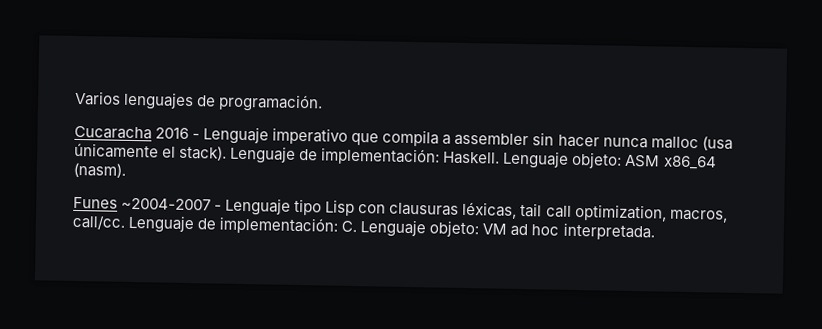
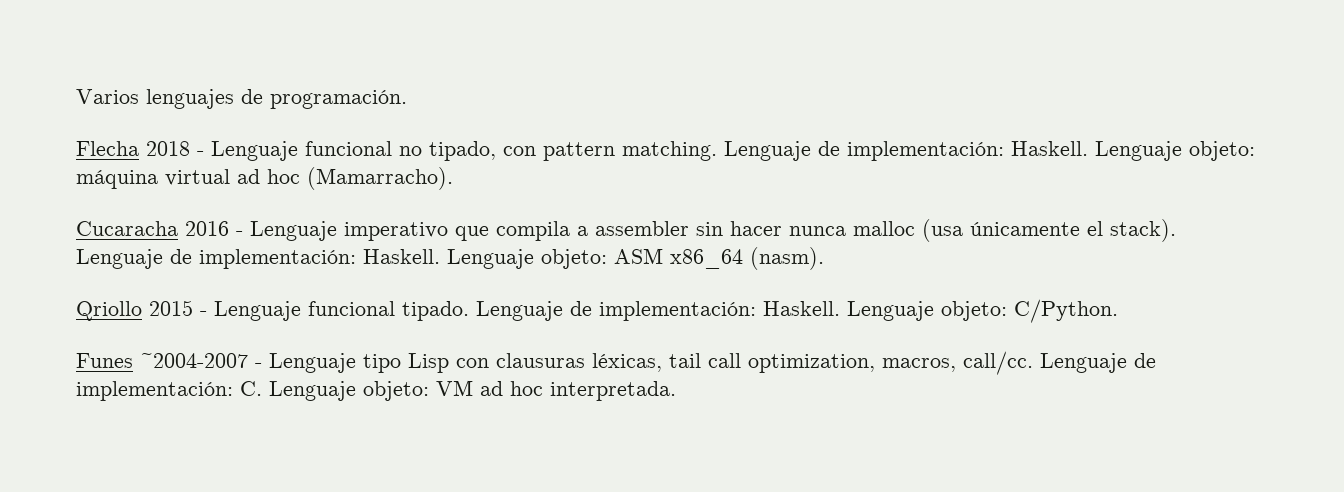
+ Flecha 2018 - Lenguaje funcional no tipado, con pattern matching. Lenguaje de implementación: Haskell. Lenguaje objeto: máquina virtual ad hoc (Mamarracho).
+ Qriollo 2015 - Lenguaje funcional tipado. Lenguaje de implementación: Haskell. Lenguaje objeto: C/Python.

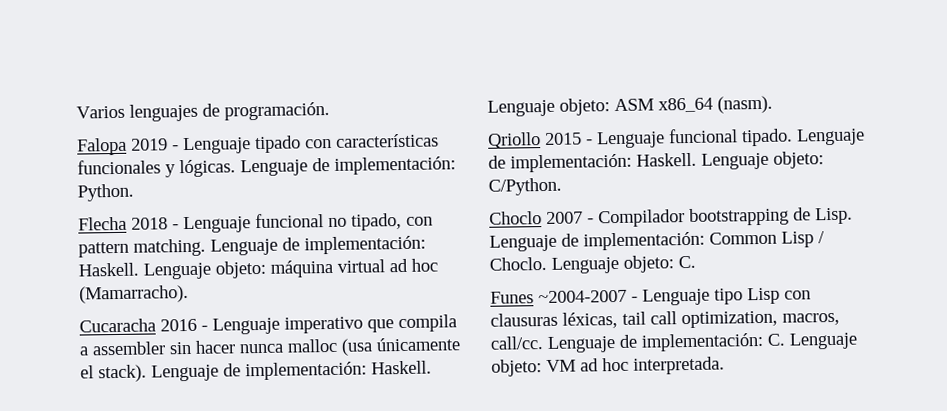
+ Falopa 2019 - Lenguaje tipado con características funcionales y lógicas. Lenguaje de implementación: Python.
+ Choclo 2007 - Compilador bootstrapping de Lisp. Lenguaje de implementación: Common Lisp / Choclo. Lenguaje objeto: C.

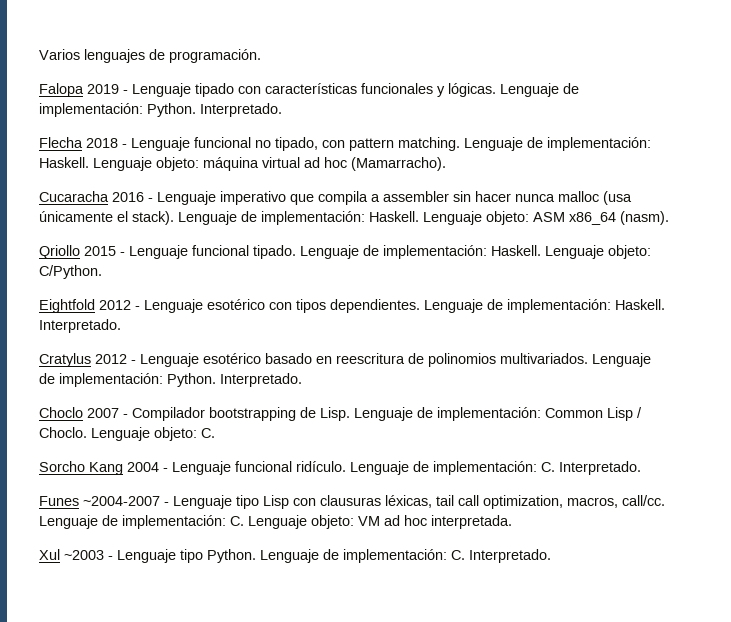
- Falopa 2019 - Lenguaje tipado con características funcionales y lógicas. Lenguaje de implementación: Python.
+ Falopa 2019 - Lenguaje tipado con características funcionales y lógicas. Lenguaje de implementación: Python. Interpretado.
+ Eightfold 2012 - Lenguaje esotérico con tipos dependientes. Lenguaje de implementación: Haskell. Interpretado.
+ Cratylus 2012 - Lenguaje esotérico basado en reescritura de polinomios multivariados. Lenguaje de implementación: Python. Interpretado.
+ Sorcho Kang 2004 - Lenguaje funcional ridículo. Lenguaje de implementación: C. Interpretado.
+ Xul ~2003 - Lenguaje tipo Python. Lenguaje de implementación: C. Interpretado.

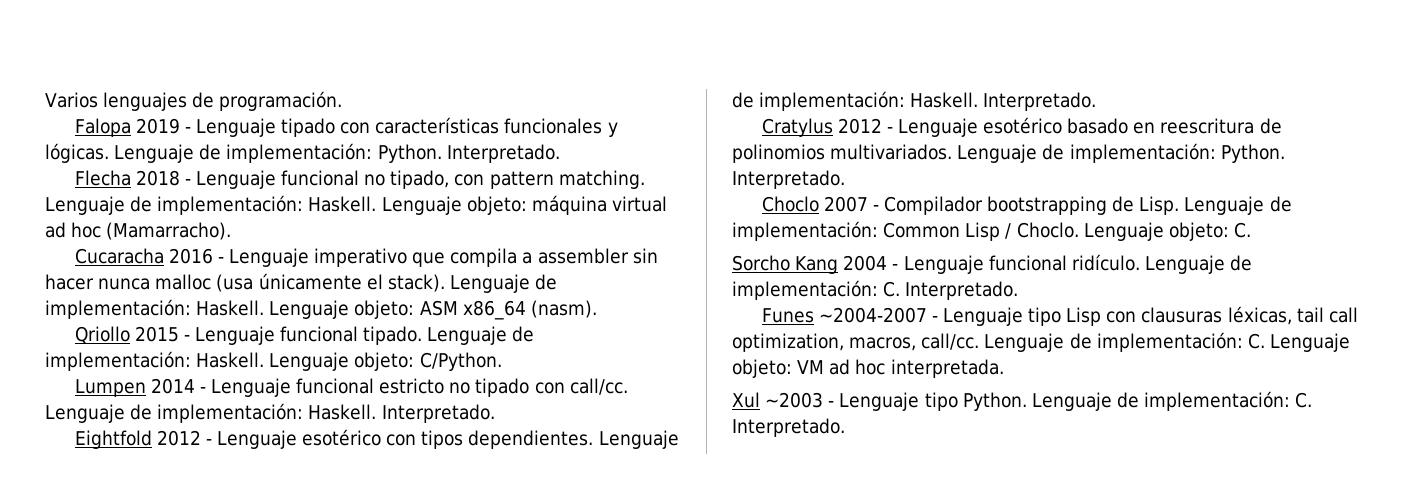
+ Lumpen 2014 - Lenguaje funcional estricto no tipado con call/cc. Lenguaje de implementación: Haskell. Interpretado.

